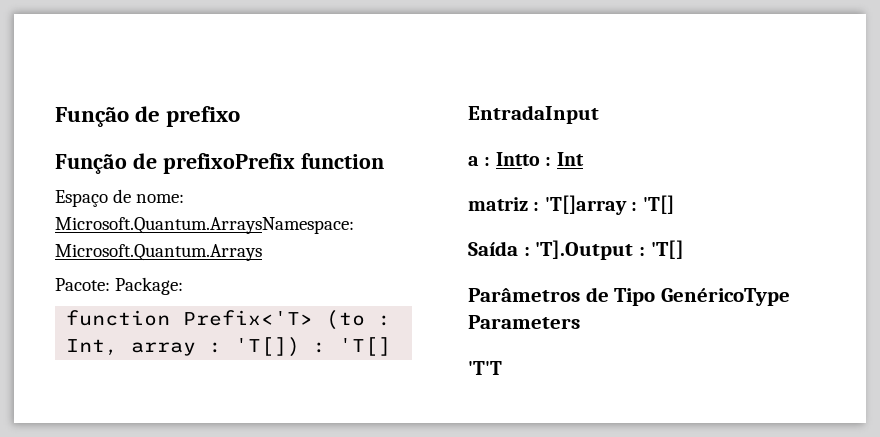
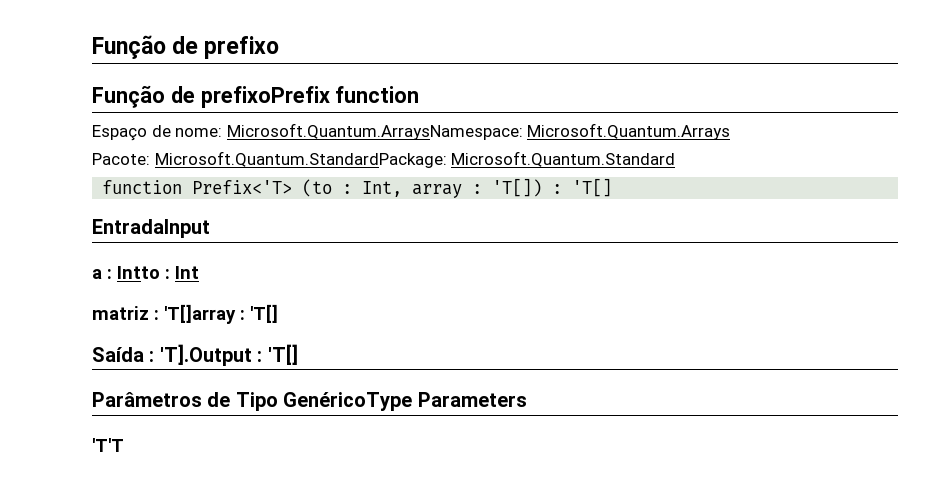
- Pacote: Package:
+ Pacote: Microsoft.Quantum.StandardPackage: Microsoft.Quantum.Standard

